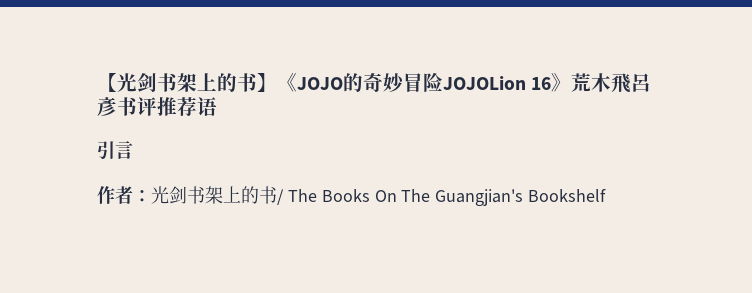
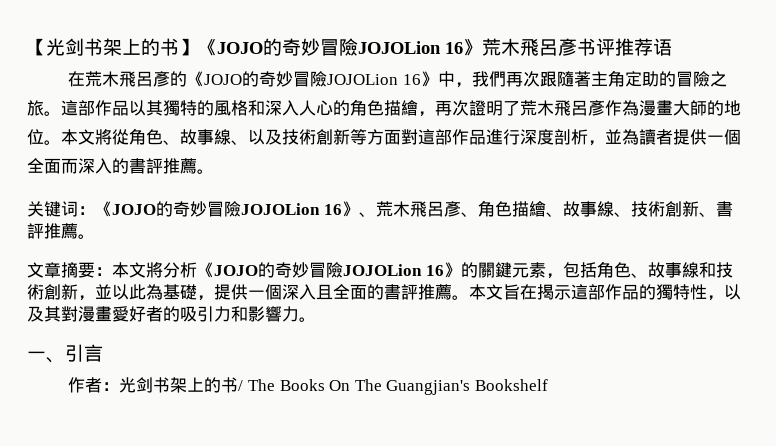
- 【光剑书架上的书】《JOJO的奇妙冒险JOJOLion 16》荒木飛呂彥书评推荐语
+ 【光剑书架上的书】《JOJO的奇妙冒險JOJOLion 16》荒木飛呂彥书评推荐语
- 引言
+ 在荒木飛呂彥的《JOJO的奇妙冒險JOJOLion 16》中，我們再次跟隨著主角定助的冒險之旅。這部作品以其獨特的風格和深入人心的角色描繪，再次證明了荒木飛呂彥作為漫畫大師的地位。本文將從角色、故事線、以及技術創新等方面對這部作品進行深度剖析，並為讀者提供一個全面而深入的書評推薦。
+ 关键词：《JOJO的奇妙冒險JOJOLion 16》、荒木飛呂彥、角色描繪、故事線、技術創新、書評推薦。
+ 文章摘要：本文將分析《JOJO的奇妙冒險JOJOLion 16》的關鍵元素，包括角色、故事線和技術創新，並以此為基礎，提供一個深入且全面的書評推薦。本文旨在揭示這部作品的獨特性，以及其對漫畫愛好者的吸引力和影響力。
+ 一、引言

